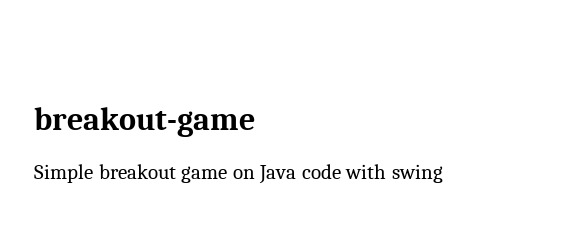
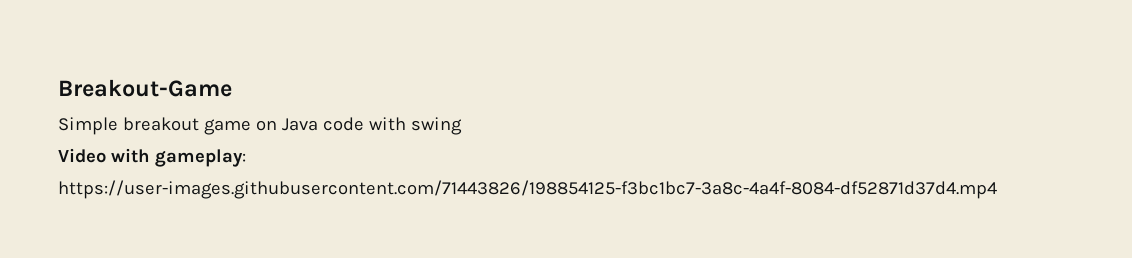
- breakout-game
+ Breakout-Game
+ Video with gameplay:
+ https://user-images.githubusercontent.com/71443826/198854125-f3bc1bc7-3a8c-4a4f-8084-df52871d37d4.mp4

